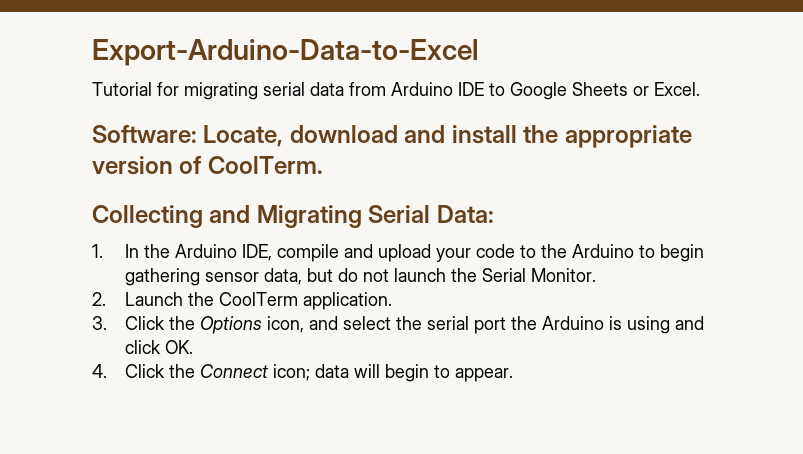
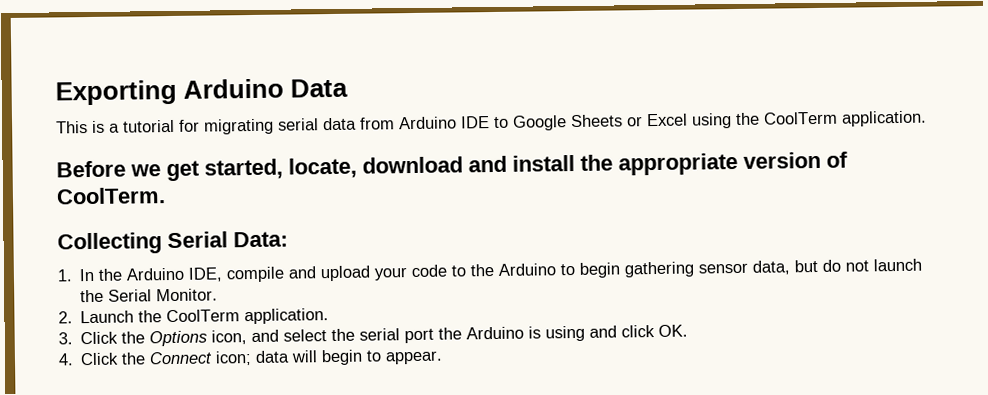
- Export-Arduino-Data-to-Excel
- Tutorial for migrating serial data from Arduino IDE to Google Sheets or Excel.
- Software: Locate, download and install the appropriate version of CoolTerm.
+ Exporting Arduino Data
+ This is a tutorial for migrating serial data from Arduino IDE to Google Sheets or Excel using the CoolTerm application.
+ Before we get started, locate, download and install the appropriate version of CoolTerm.
- Collecting and Migrating Serial Data:
+ Collecting Serial Data:

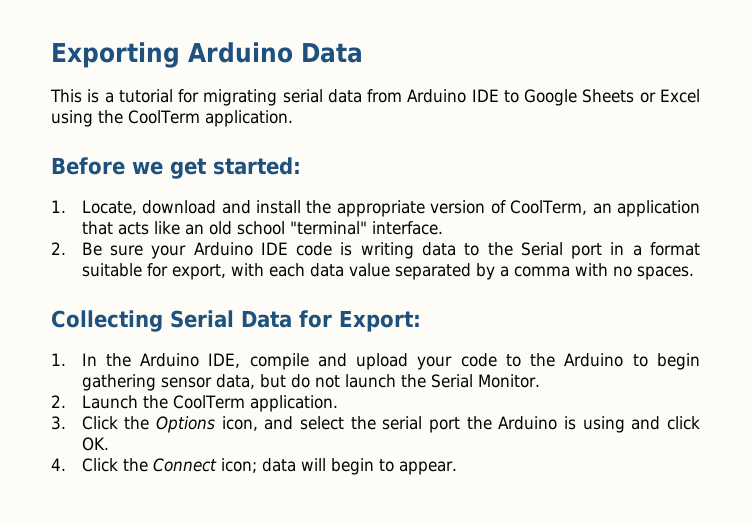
- Before we get started, locate, download and install the appropriate version of CoolTerm.
+ Before we get started:
+ 1. Locate, download and install the appropriate version of CoolTerm, an application that acts like an old school "terminal" interface.
+ 2. Be sure your Arduino IDE code is writing data to the Serial port in a format suitable for export, with each data value separated by a comma with no spaces.
- Collecting Serial Data:
+ Collecting Serial Data for Export:

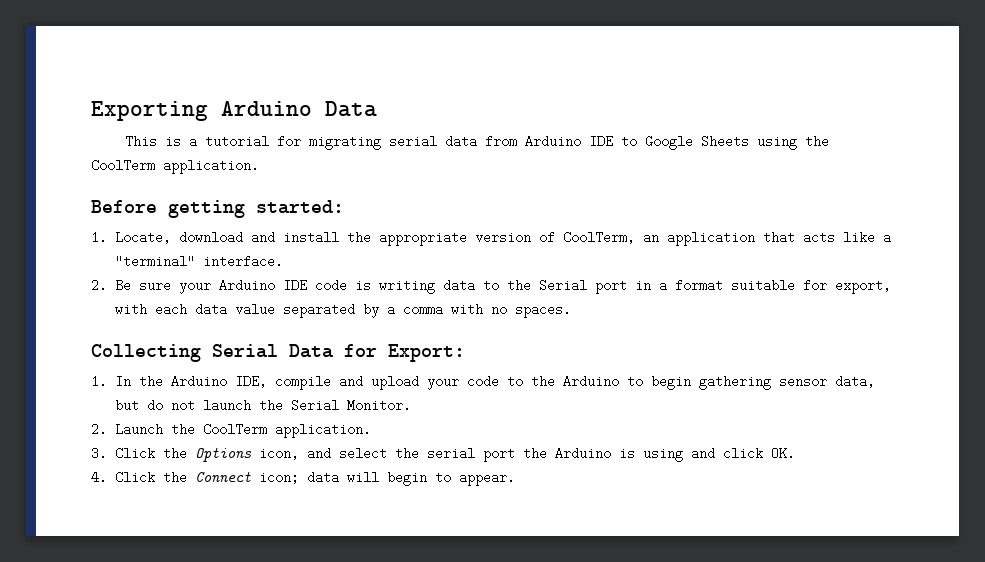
- This is a tutorial for migrating serial data from Arduino IDE to Google Sheets or Excel using the CoolTerm application.
+ This is a tutorial for migrating serial data from Arduino IDE to Google Sheets using the CoolTerm application.
- Before we get started:
+ Before getting started:
- 1. Locate, download and install the appropriate version of CoolTerm, an application that acts like an old school "terminal" interface.
+ 1. Locate, download and install the appropriate version of CoolTerm, an application that acts like a "terminal" interface.

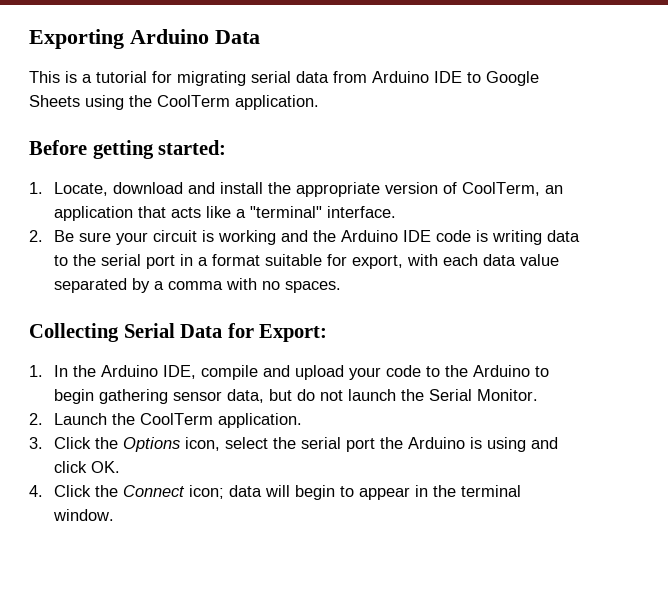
- 2. Be sure your Arduino IDE code is writing data to the Serial port in a format suitable for export, with each data value separated by a comma with no spaces.
+ 2. Be sure your circuit is working and the Arduino IDE code is writing data to the serial port in a format suitable for export, with each data value separated by a comma with no spaces.
- 3. Click the Options icon, and select the serial port the Arduino is using and click OK.
+ 3. Click the Options icon, select the serial port the Arduino is using and click OK.
- 4. Click the Connect icon; data will begin to appear.
+ 4. Click the Connect icon; data will begin to appear in the terminal window.

